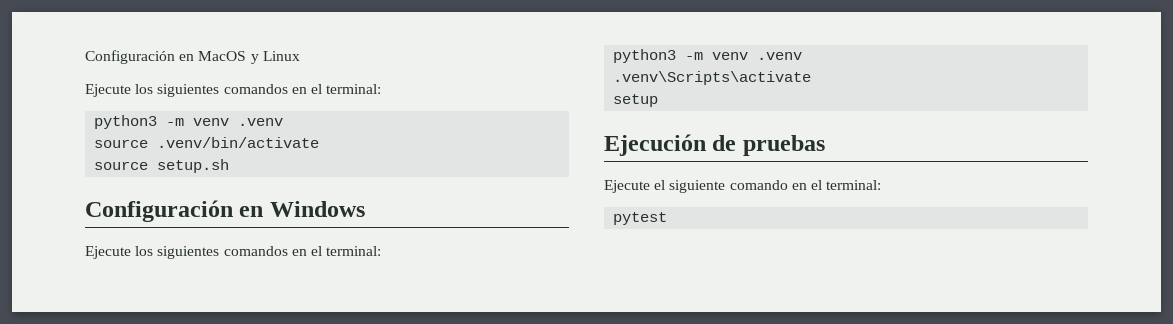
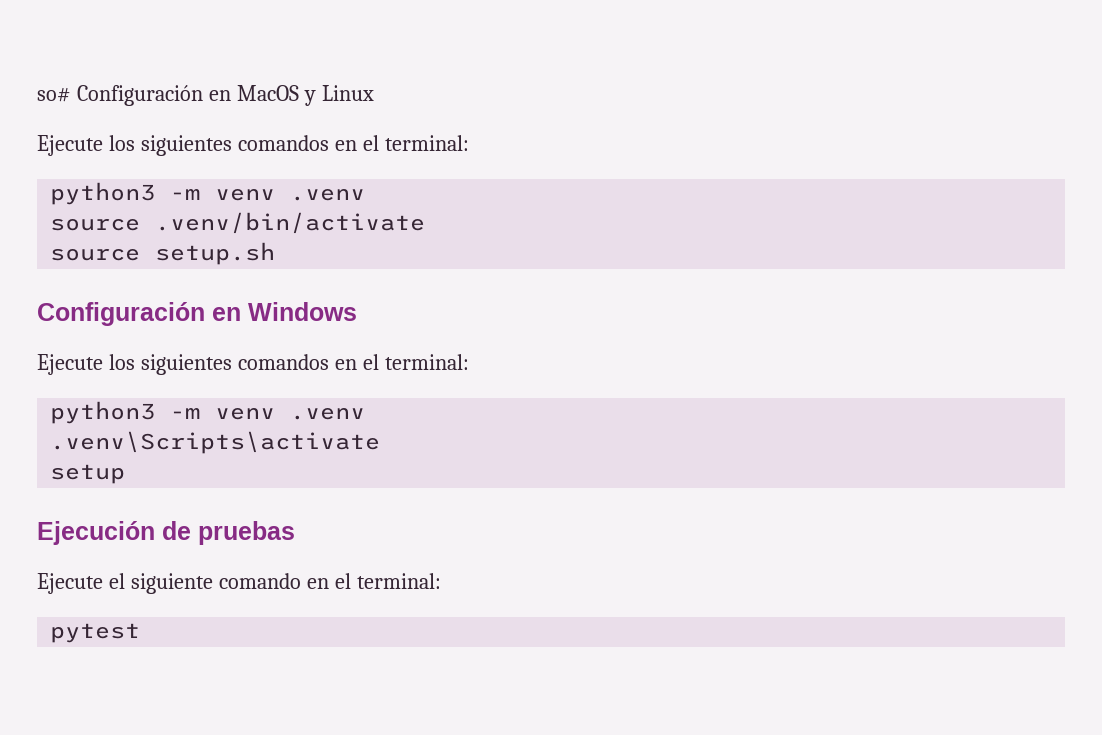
- Configuración en MacOS y Linux
+ so# Configuración en MacOS y Linux

